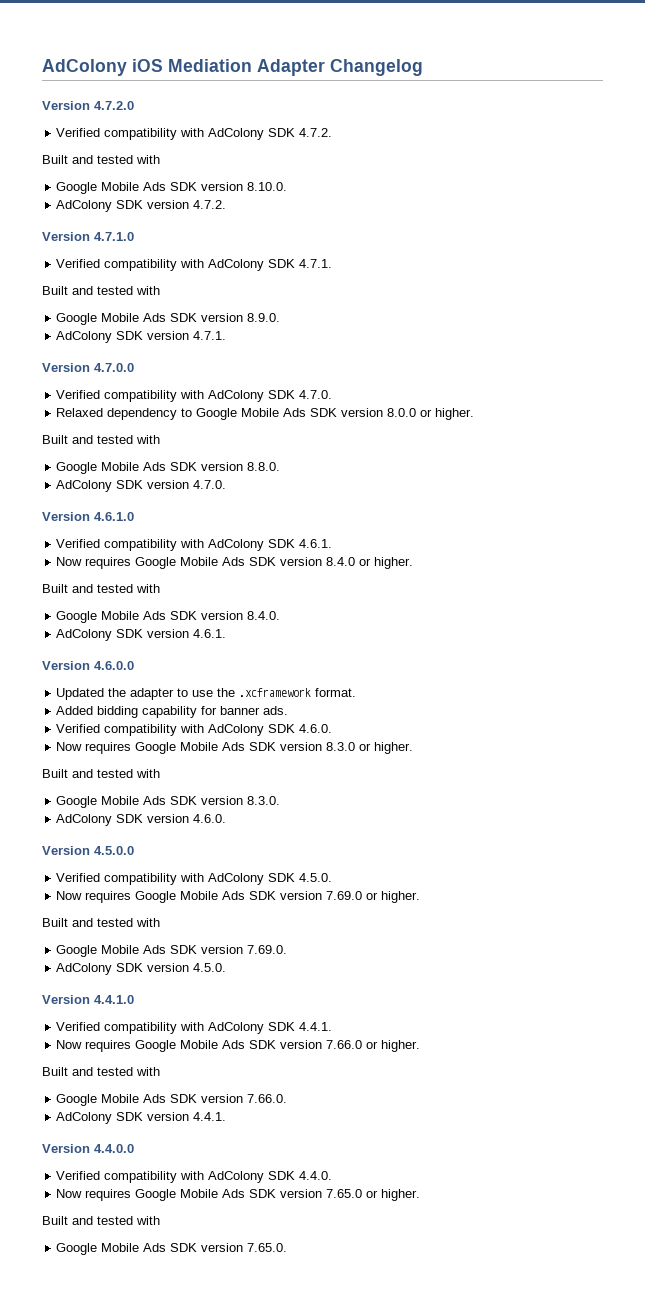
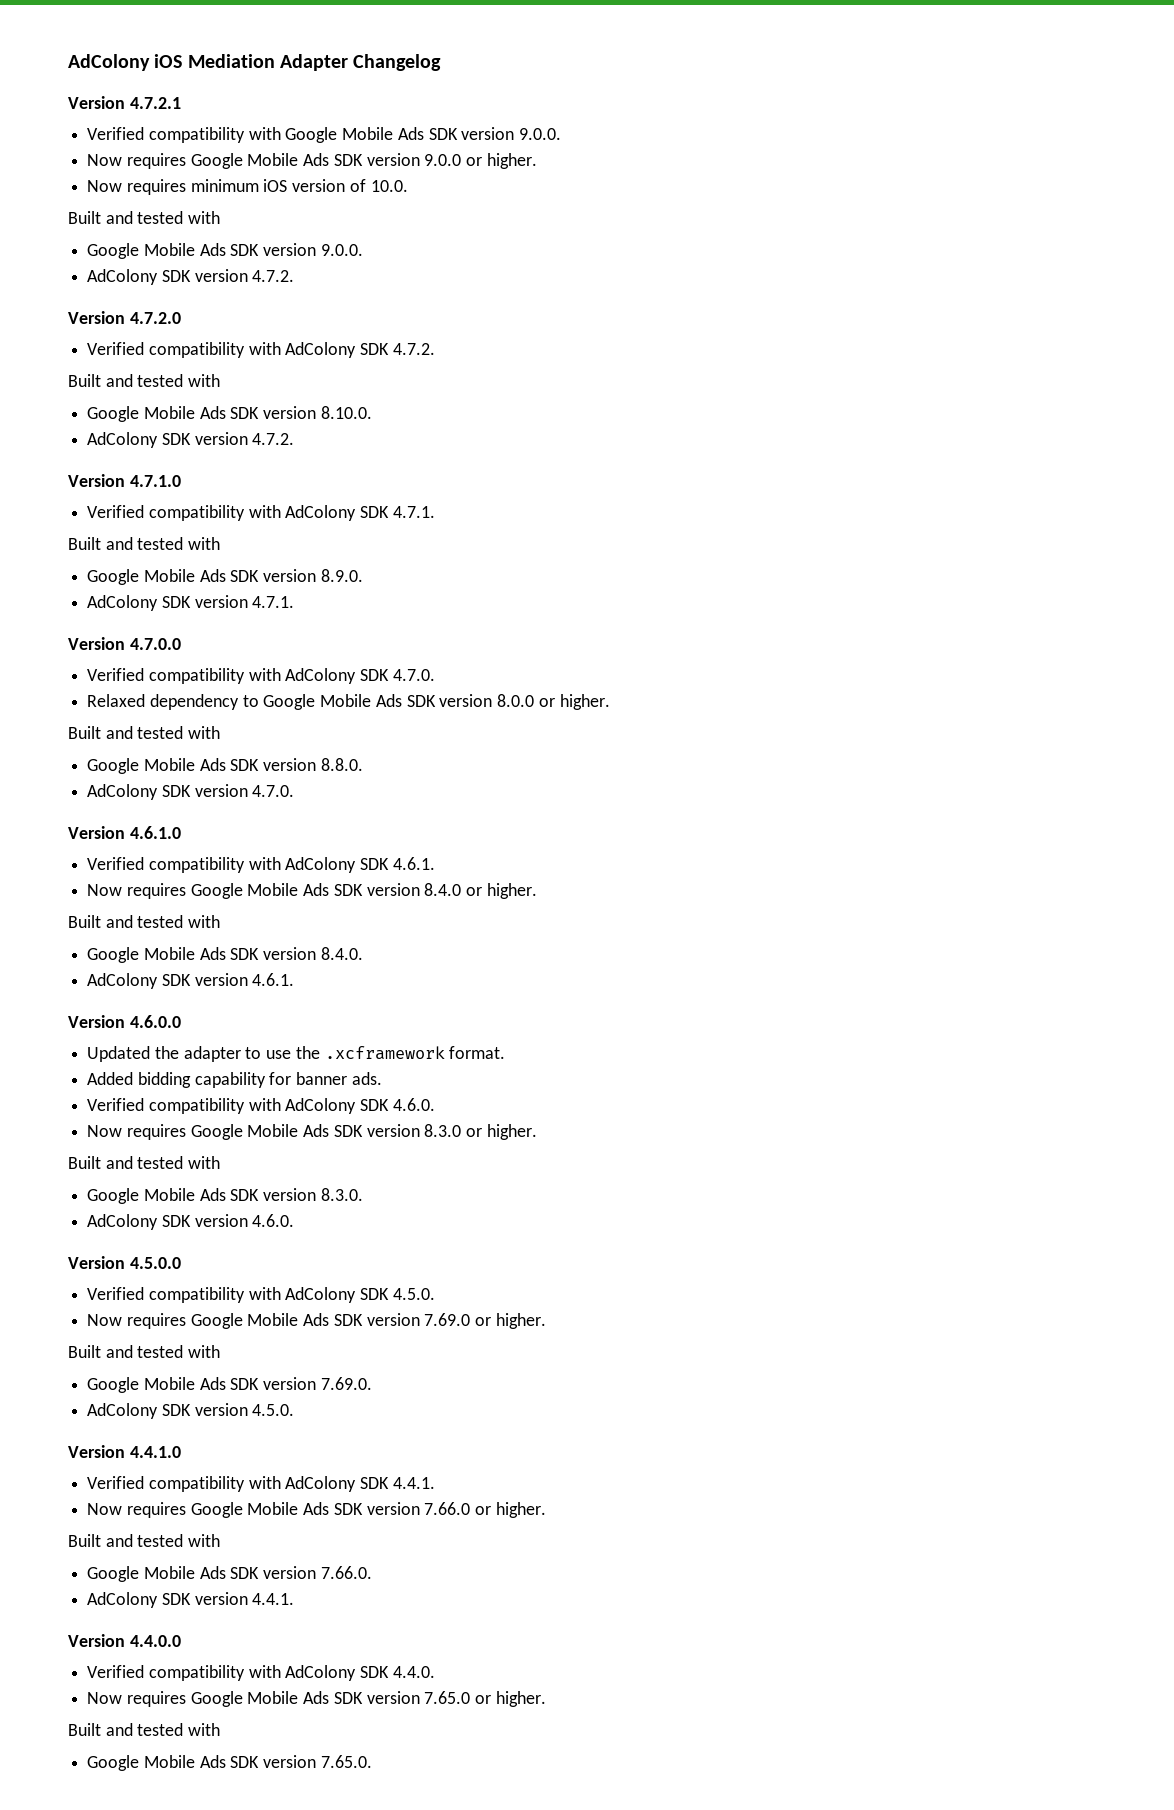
+ Version 4.7.2.1
+ Verified compatibility with Google Mobile Ads SDK version 9.0.0.
+ Now requires Google Mobile Ads SDK version 9.0.0 or higher.
+ Now requires minimum iOS version of 10.0.
+ Built and tested with
+ Google Mobile Ads SDK version 9.0.0.
+ AdColony SDK version 4.7.2.

